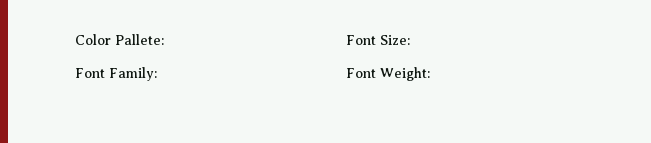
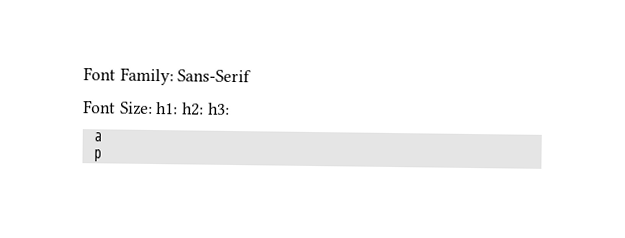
- Color Pallete:
- Font Family:
+ Font Family: Sans-Serif
- Font Size:
- Font Weight:
+ Font Size: h1: h2: h3:
+ a
+ p

